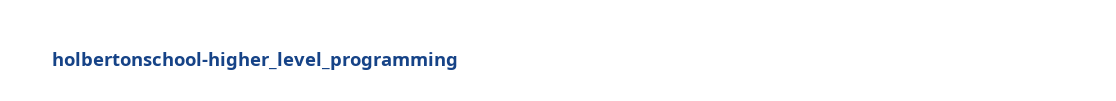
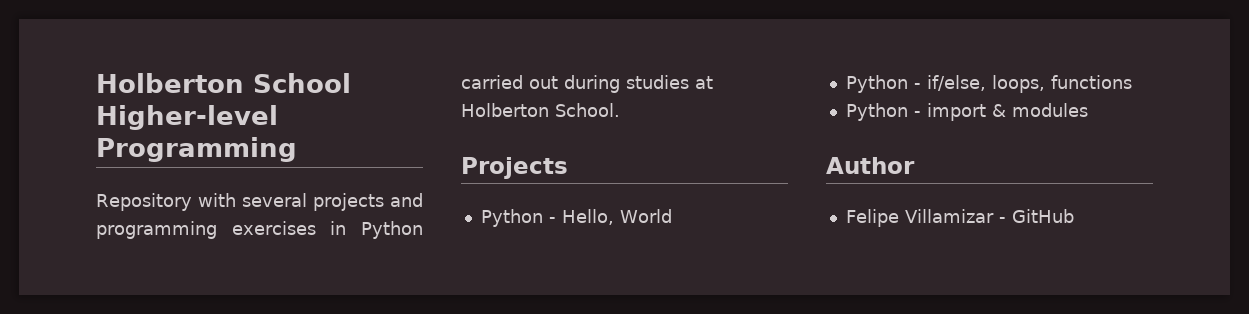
- holbertonschool-higher_level_programming
+ Holberton School Higher-level Programming
+ Repository with several projects and programming exercises in Python carried out during studies at Holberton School.
+ Projects
+ Python - Hello, World
+ Python - if/else, loops, functions
+ Python - import & modules
+ Author
+ Felipe Villamizar - GitHub

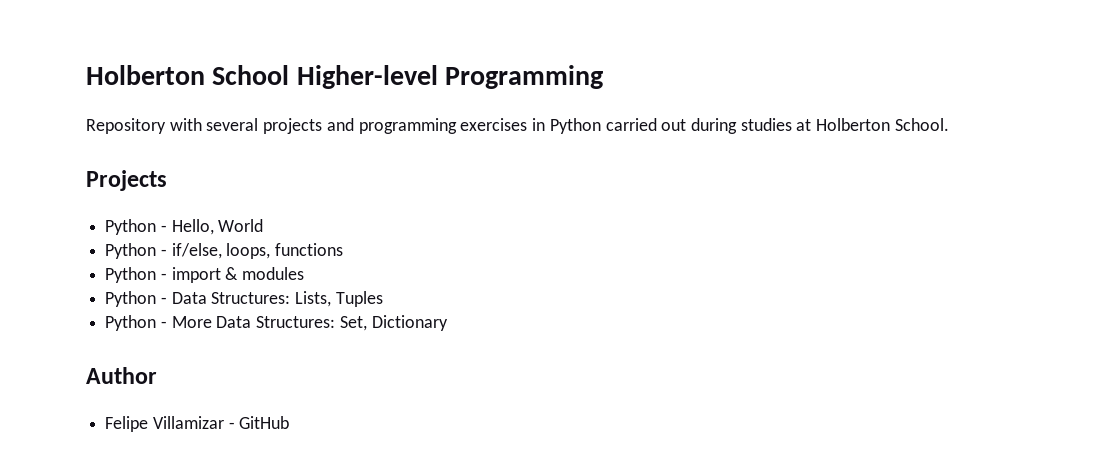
+ Python - Data Structures: Lists, Tuples
+ Python - More Data Structures: Set, Dictionary

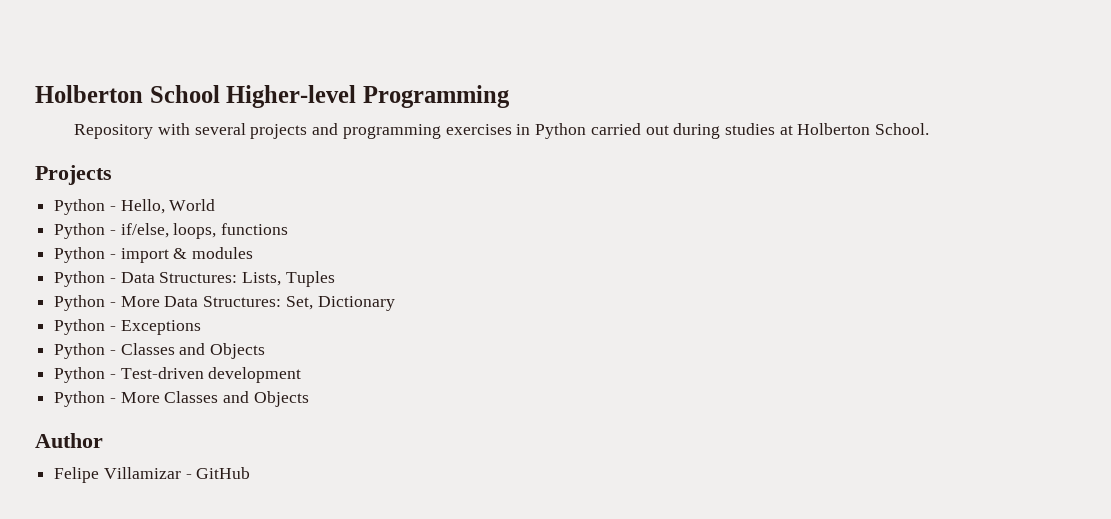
+ Python - Exceptions
+ Python - Classes and Objects
+ Python - Test-driven development
+ Python - More Classes and Objects

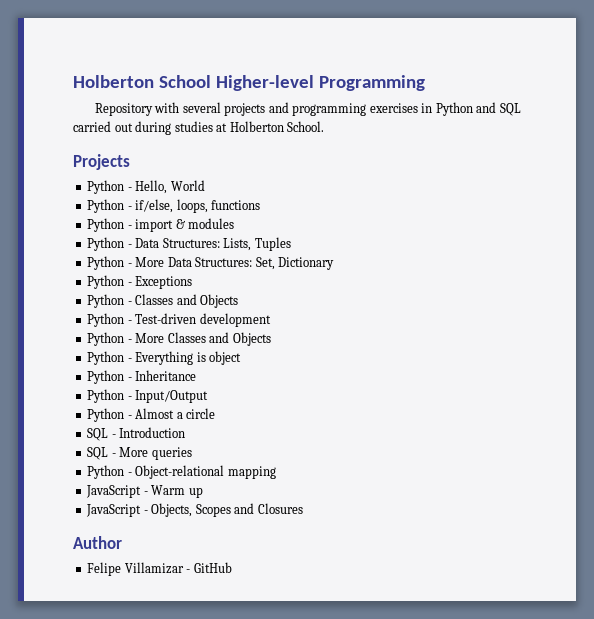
- Repository with several projects and programming exercises in Python carried out during studies at Holberton School.
+ Repository with several projects and programming exercises in Python and SQL carried out during studies at Holberton School.
+ Python - Everything is object
+ Python - Inheritance
+ Python - Input/Output
+ Python - Almost a circle
+ SQL - Introduction
+ SQL - More queries
+ Python - Object-relational mapping
+ JavaScript - Warm up
+ JavaScript - Objects, Scopes and Closures

